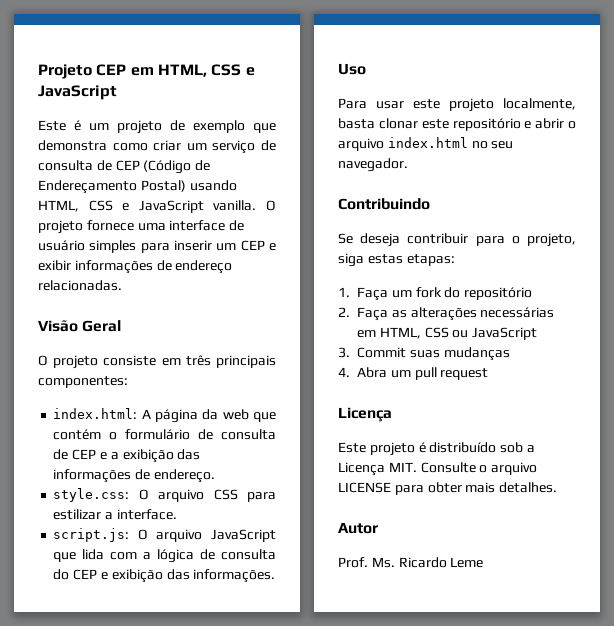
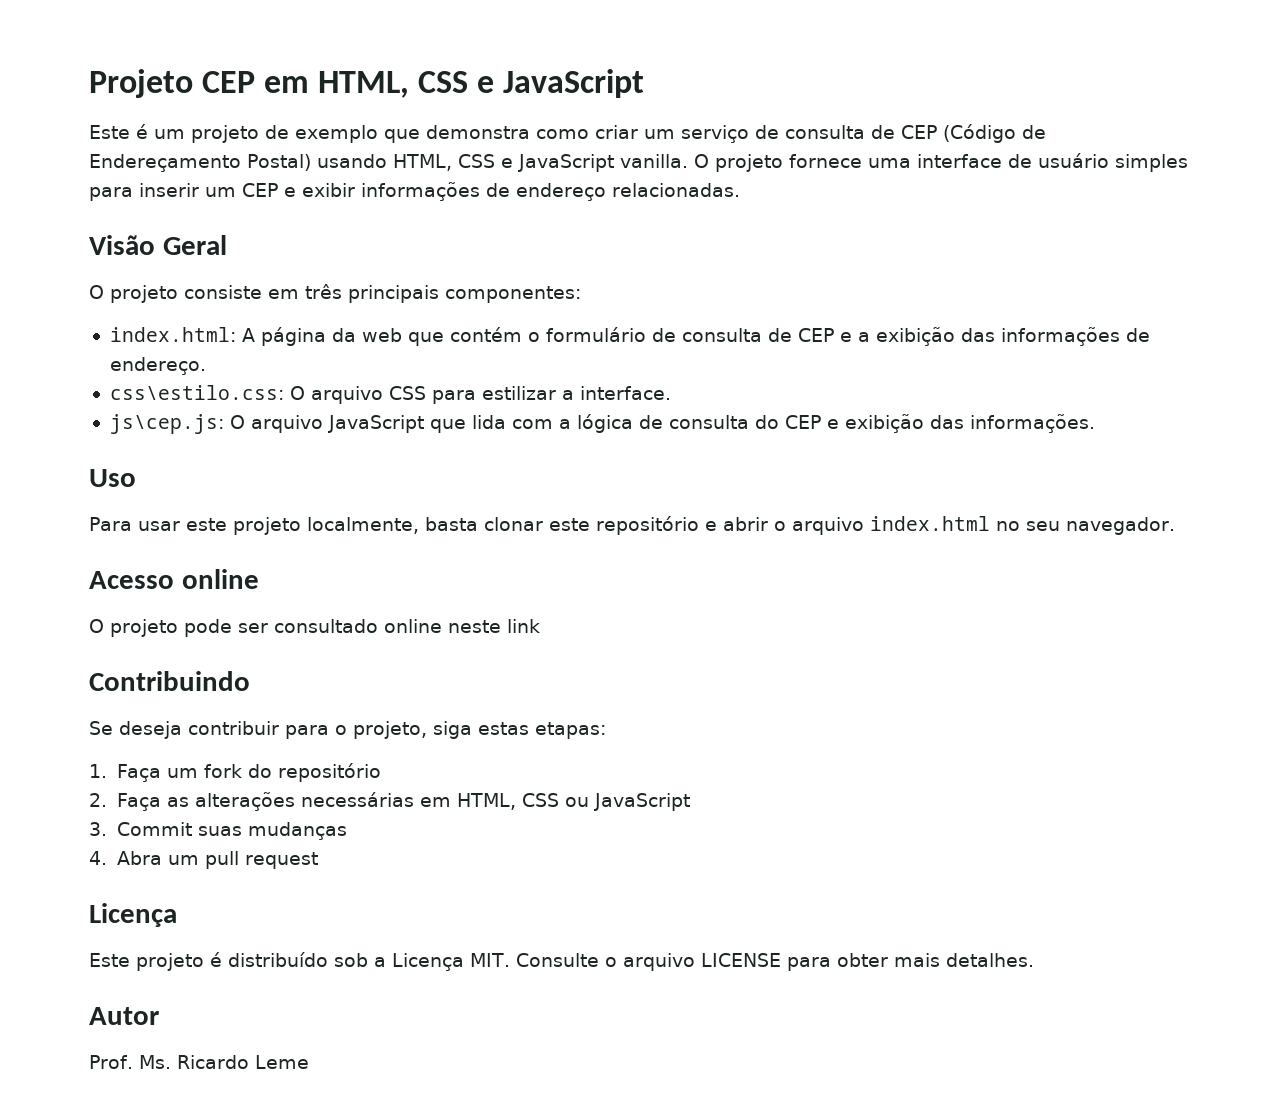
- style.css: O arquivo CSS para estilizar a interface.
+ css\estilo.css: O arquivo CSS para estilizar a interface.
- script.js: O arquivo JavaScript que lida com a lógica de consulta do CEP e exibição das informações.
+ js\cep.js: O arquivo JavaScript que lida com a lógica de consulta do CEP e exibição das informações.
+ Acesso online
+ O projeto pode ser consultado online neste link

